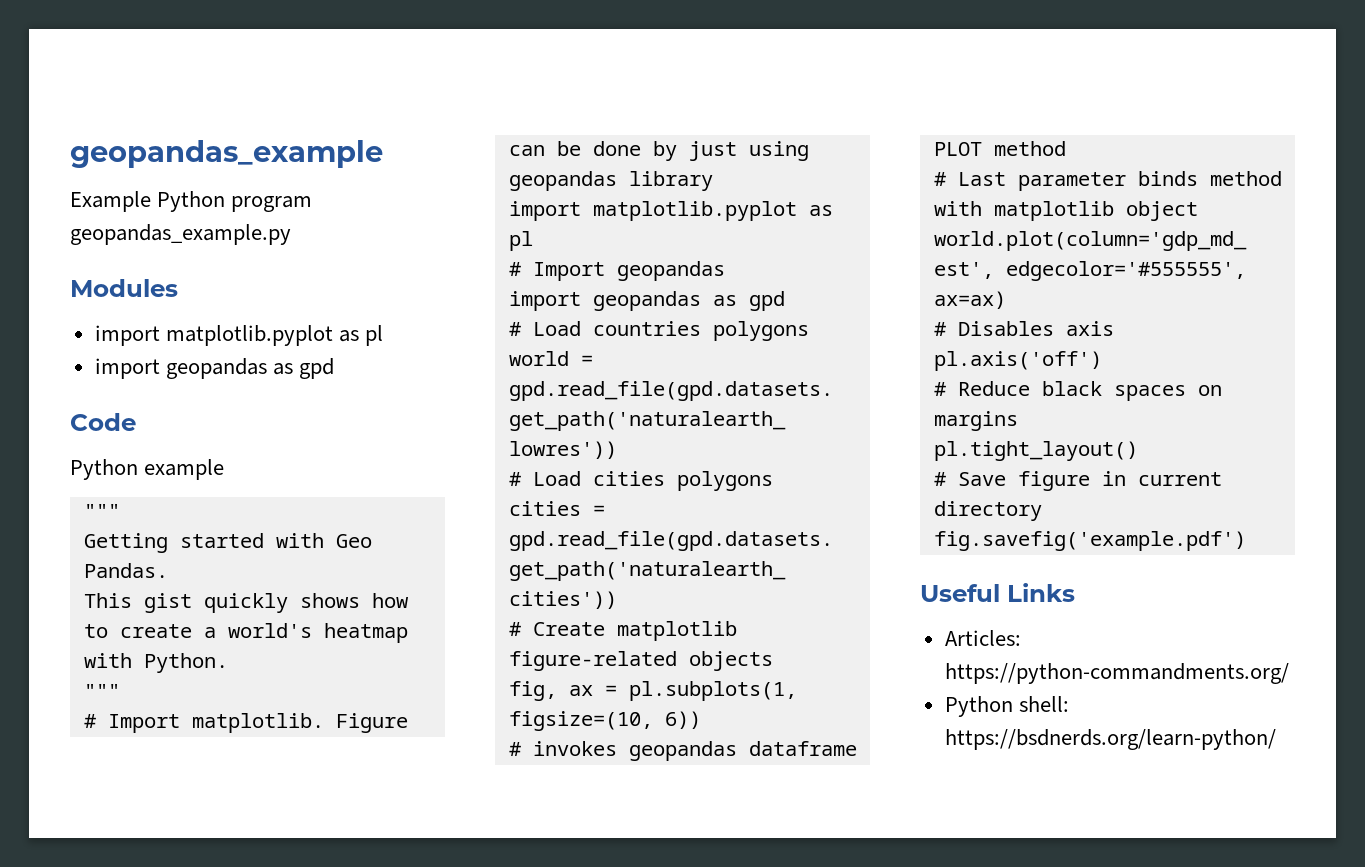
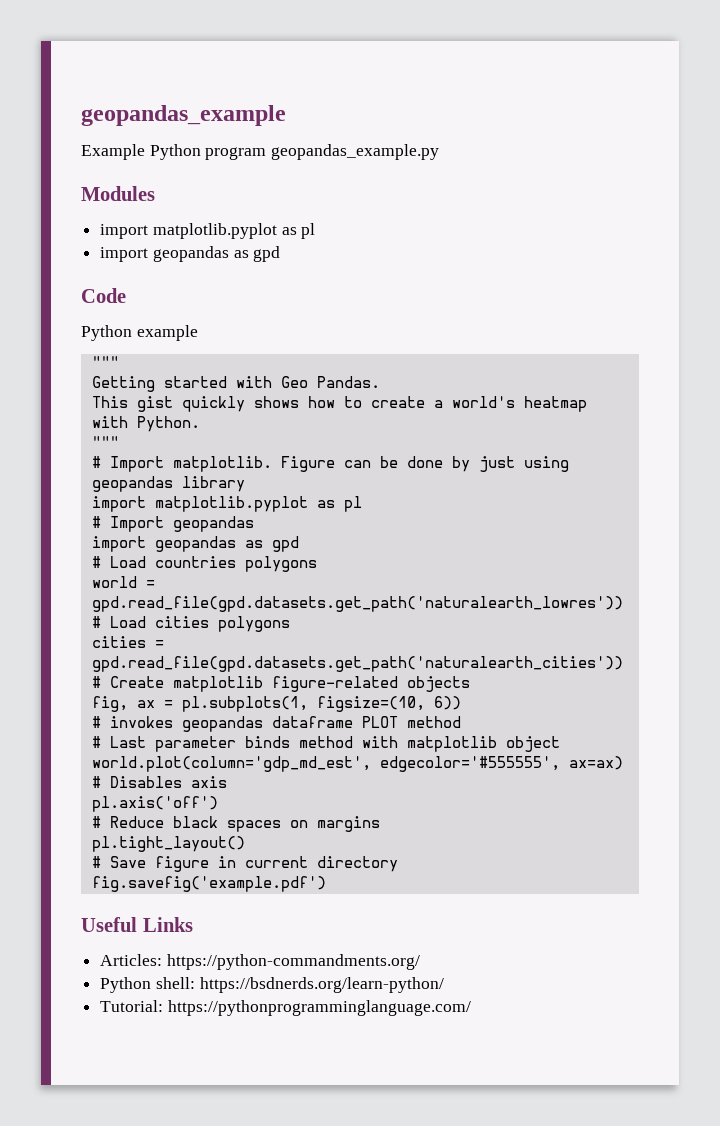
+ Tutorial: https://pythonprogramminglanguage.com/

